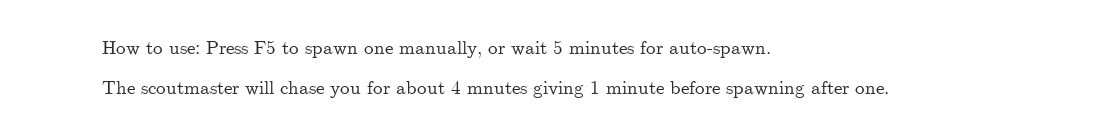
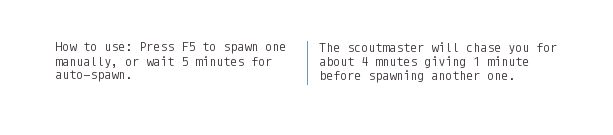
- The scoutmaster will chase you for about 4 mnutes giving 1 minute before spawning after one.
+ The scoutmaster will chase you for about 4 mnutes giving 1 minute before spawning another one.

